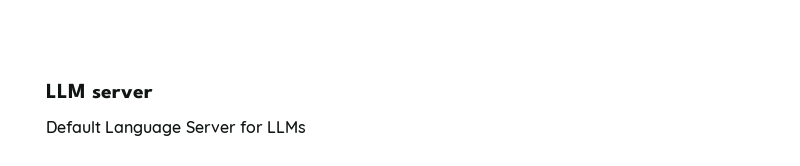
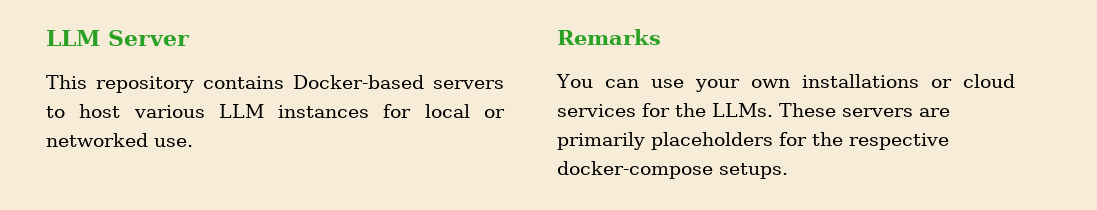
- LLM server
- Default Language Server for LLMs
+ LLM Server
+ This repository contains Docker-based servers to host various LLM instances for local or networked use.
+ Remarks
+ You can use your own installations or cloud services for the LLMs. These servers are primarily placeholders for the respective docker-compose setups.

